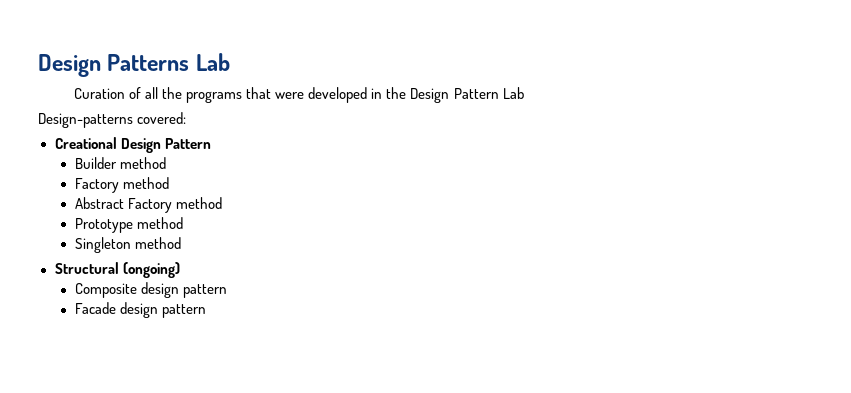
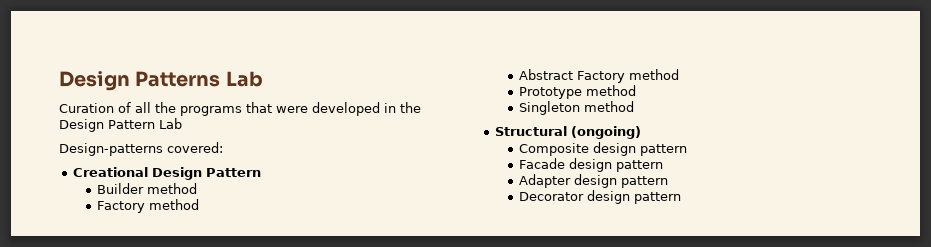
+ Adapter design pattern
+ Decorator design pattern

